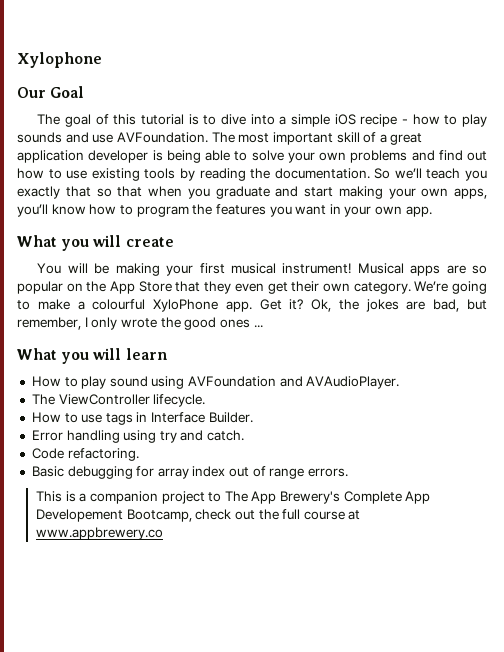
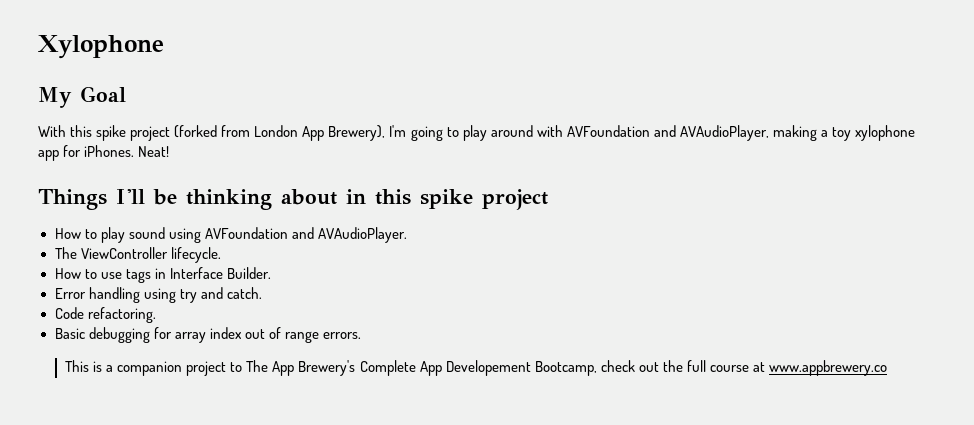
- Our Goal
+ My Goal
- The goal of this tutorial is to dive into a simple iOS recipe - how to play sounds and use AVFoundation. The most important skill of a great application developer is being able to solve your own problems and find out how to use existing tools by reading the documentation. So we’ll teach you exactly that so that when you graduate and start making your own apps, you’ll know how to program the features you want in your own app.
- What you will create
- You will be making your first musical instrument! Musical apps are so popular on the App Store that they even get their own category. We’re going to make a colourful XyloPhone app. Get it? Ok, the jokes are bad, but remember, I only wrote the good ones ...
- What you will learn
+ With this spike project (forked from London App Brewery), I'm going to play around with AVFoundation and AVAudioPlayer, making a toy xylophone app for iPhones. Neat!
+ Things I'll be thinking about in this spike project

